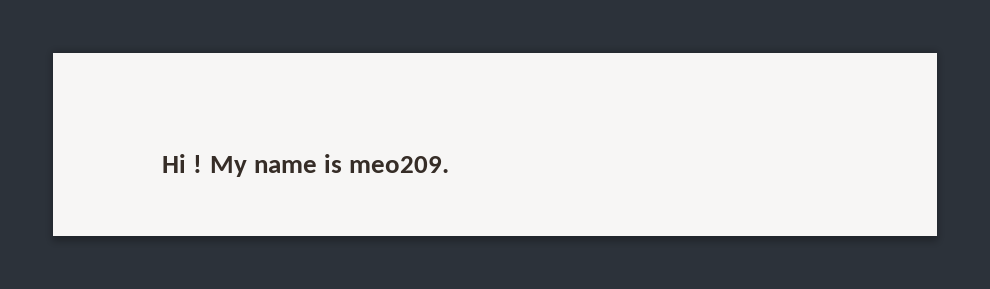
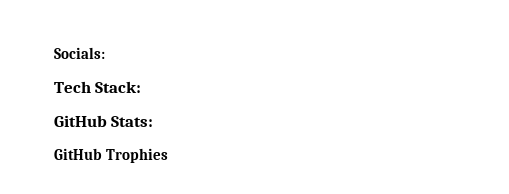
- Hi ! My name is meo209.
+ Socials:
+ Tech Stack:
+ GitHub Stats:
+ GitHub Trophies

